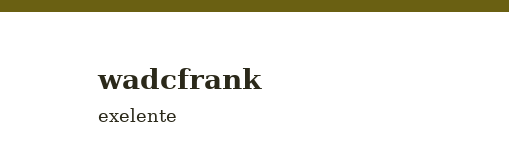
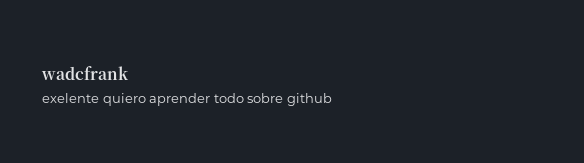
- exelente
+ exelente quiero aprender todo sobre github

